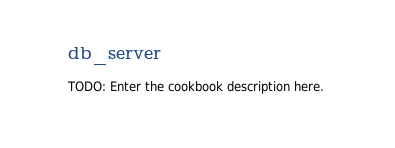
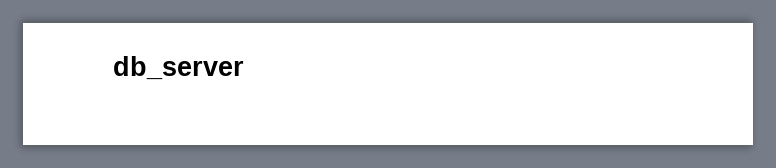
- TODO: Enter the cookbook description here.

